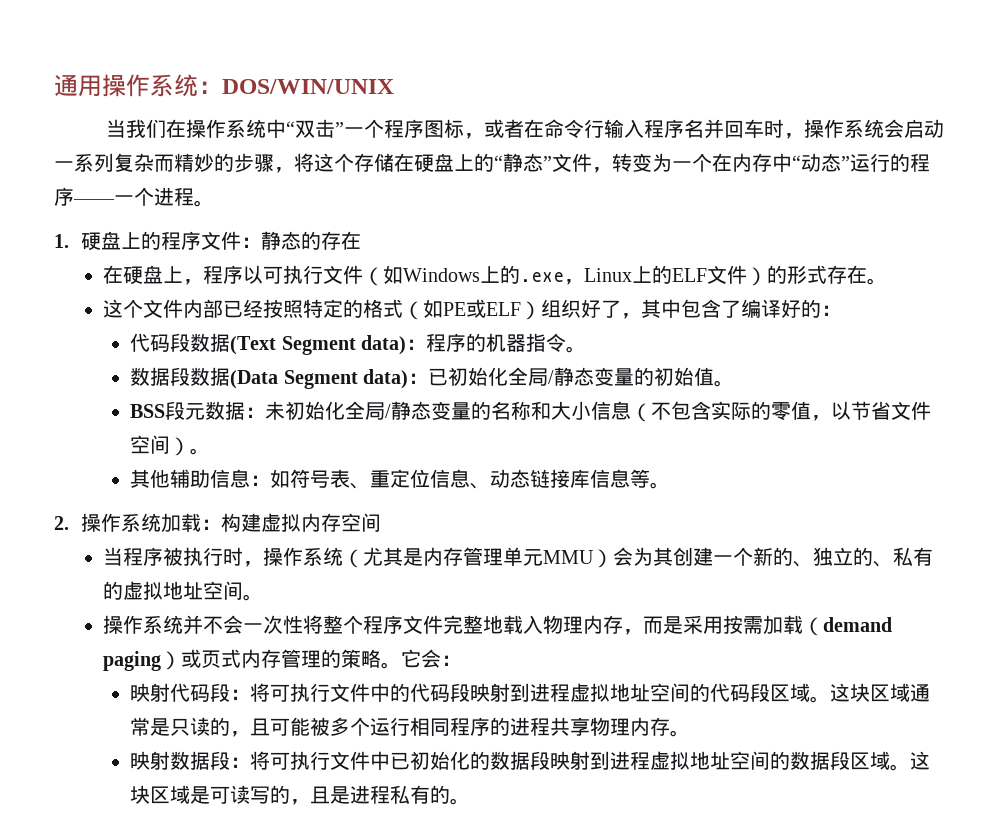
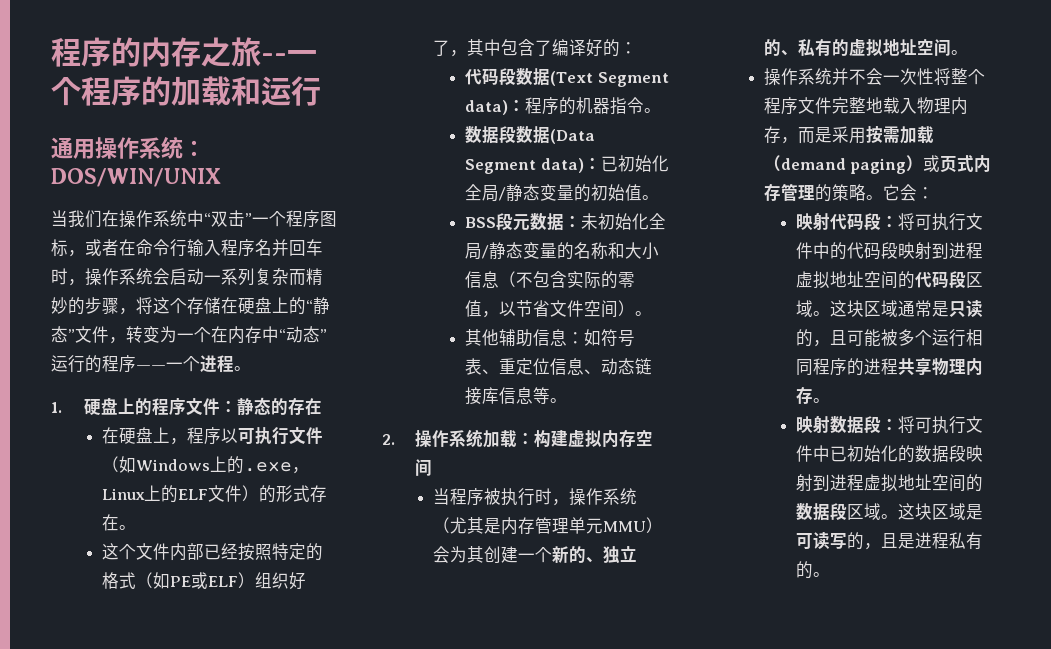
+ 程序的内存之旅--一个程序的加载和运行

